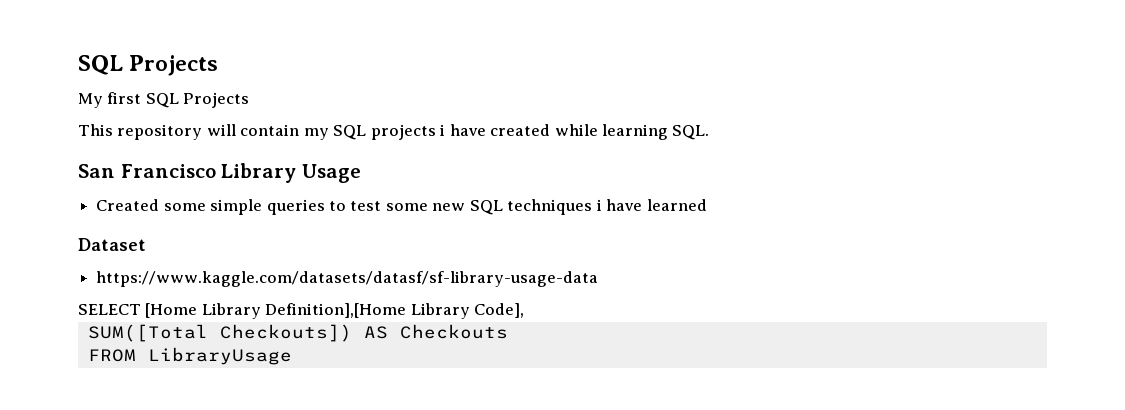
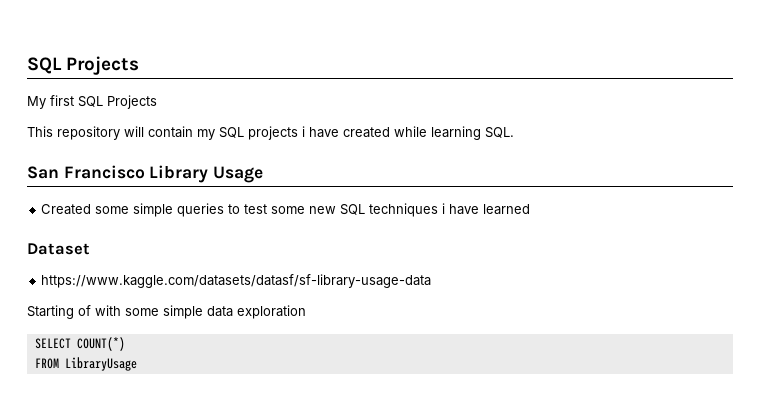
- SELECT [Home Library Definition],[Home Library Code],
- SUM([Total Checkouts]) AS Checkouts
+ Starting of with some simple data exploration
+ SELECT COUNT(*)

